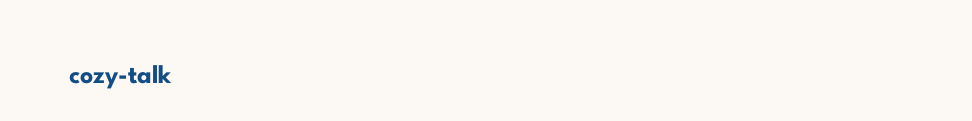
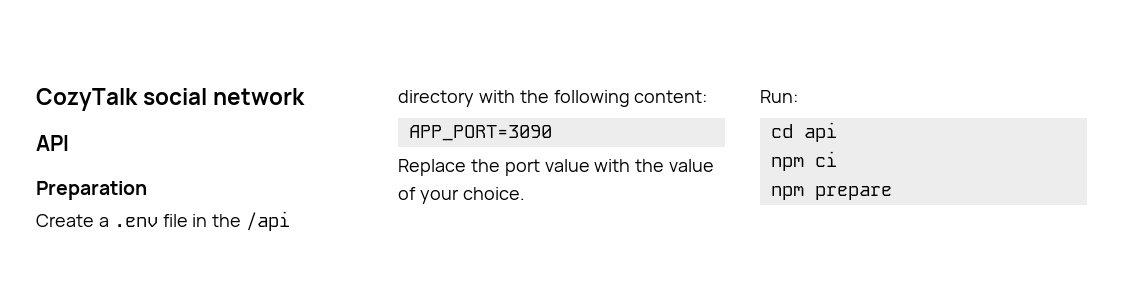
- cozy-talk
+ CozyTalk social network
+ API
+ Preparation
+ Create a .env file in the /api directory with the following content:
+ APP_PORT=3090
+ Replace the port value with the value of your choice.
+ Run:
+ cd api
+ npm ci
+ npm prepare

